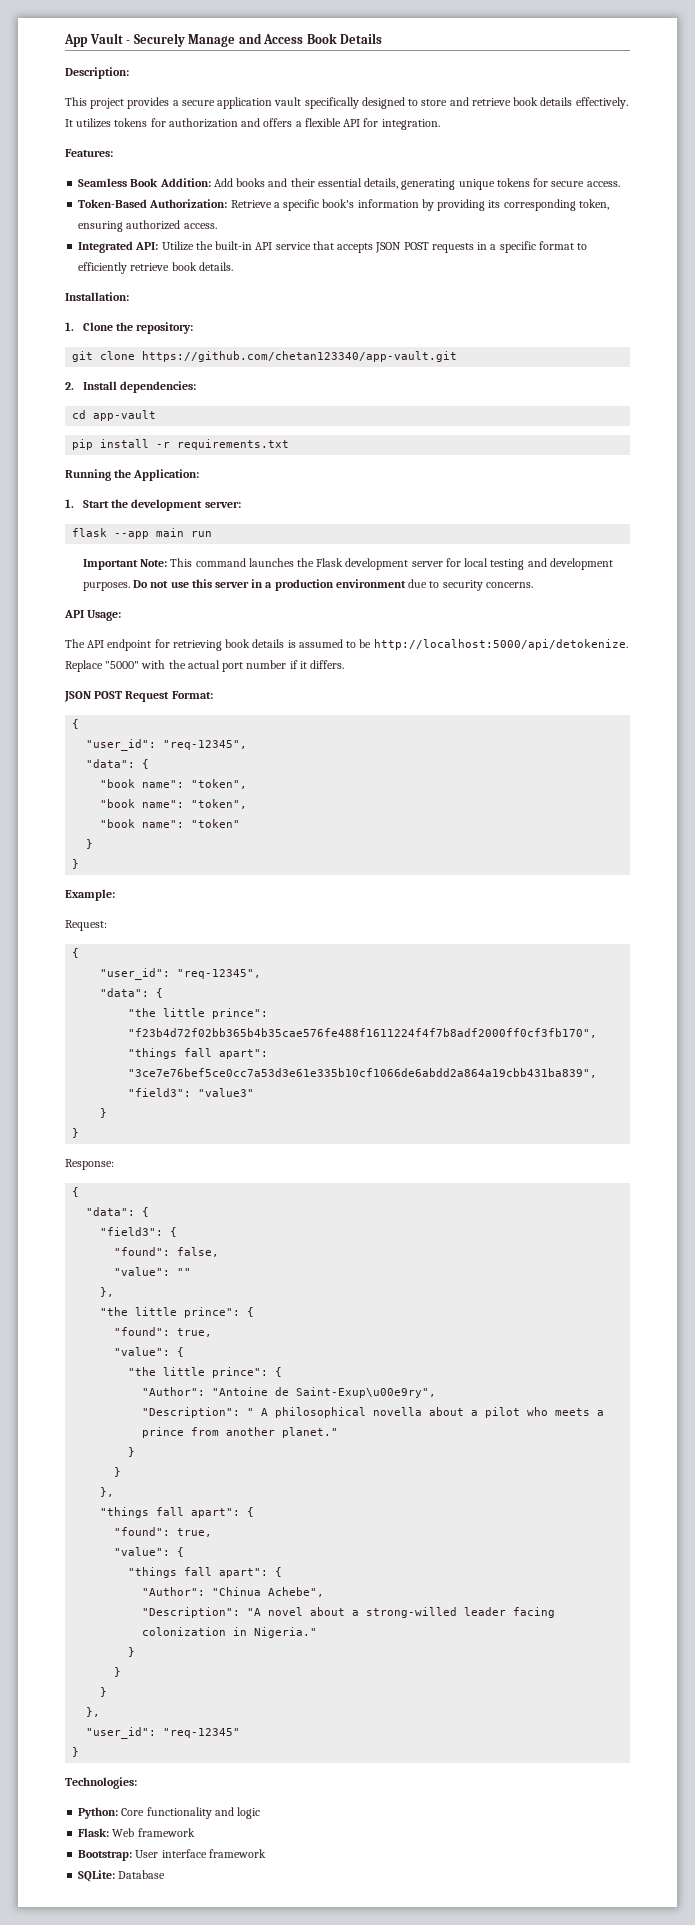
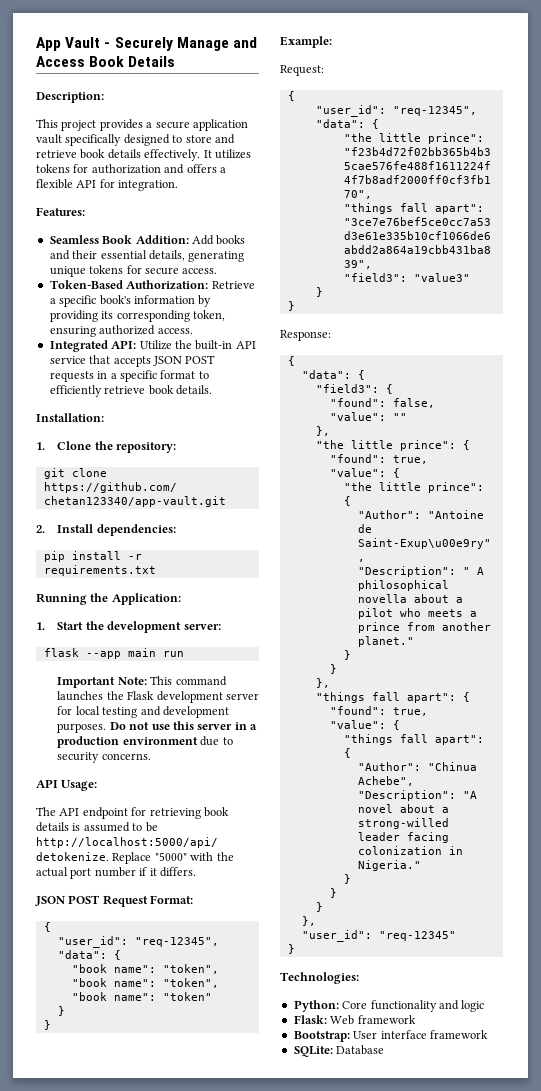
- cd app-vault

